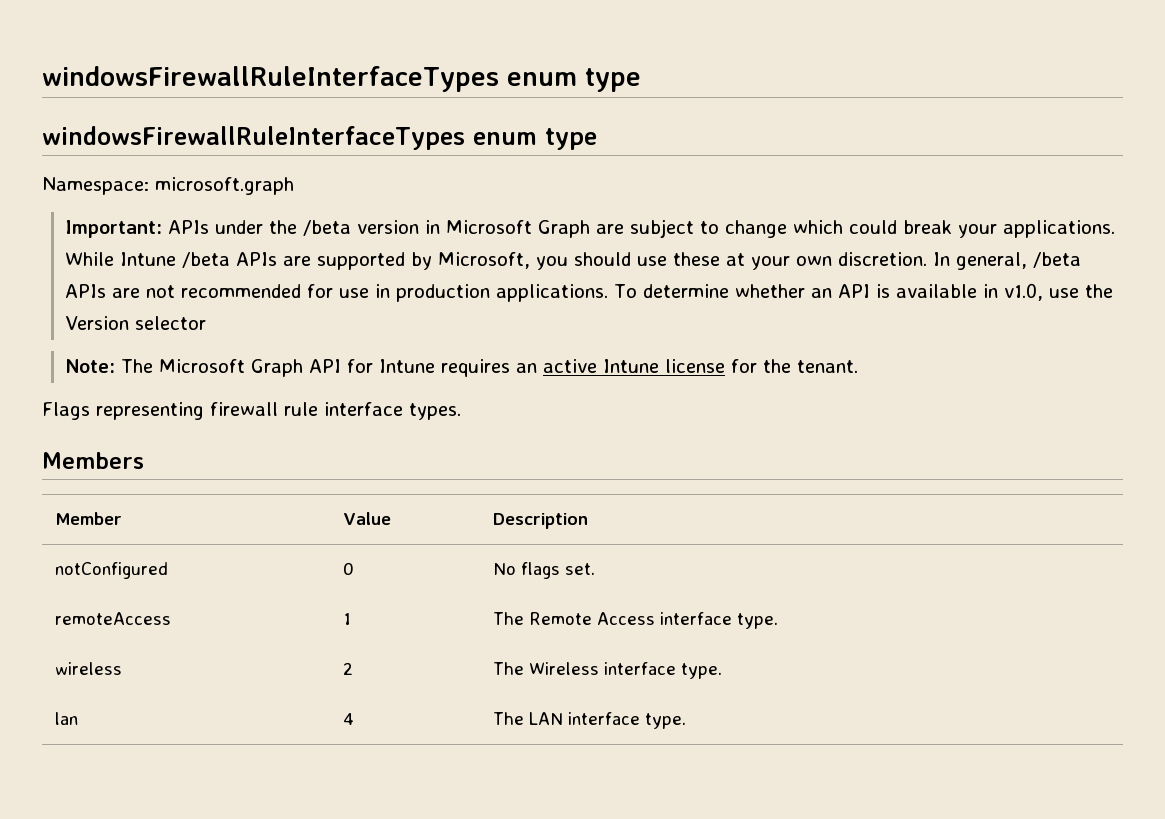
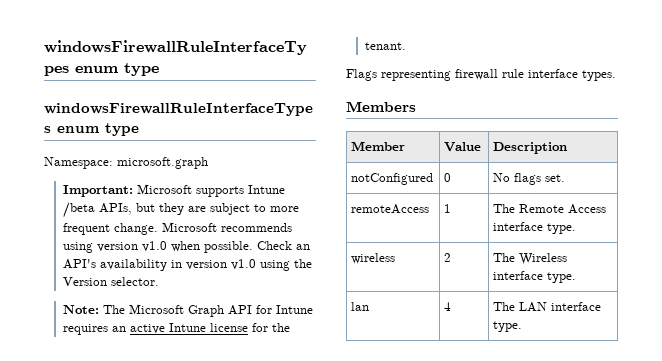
- Important: APIs under the /beta version in Microsoft Graph are subject to change which could break your applications. While Intune /beta APIs are supported by Microsoft, you should use these at your own discretion. In general, /beta APIs are not recommended for use in production applications. To determine whether an API is available in v1.0, use the Version selector
+ Important: Microsoft supports Intune /beta APIs, but they are subject to more frequent change. Microsoft recommends using version v1.0 when possible. Check an API's availability in version v1.0 using the Version selector.

